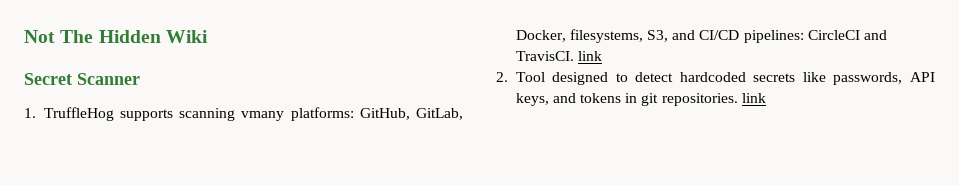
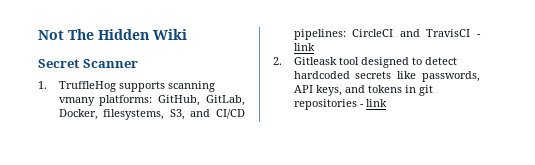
- 1. TruffleHog supports scanning vmany platforms: GitHub, GitLab, Docker, filesystems, S3, and CI/CD pipelines: CircleCI and TravisCI. link
+ 1. TruffleHog supports scanning vmany platforms: GitHub, GitLab, Docker, filesystems, S3, and CI/CD pipelines: CircleCI and TravisCI - link
- 2. Tool designed to detect hardcoded secrets like passwords, API keys, and tokens in git repositories. link
+ 2. Gitleask tool designed to detect hardcoded secrets like passwords, API keys, and tokens in git repositories - link

